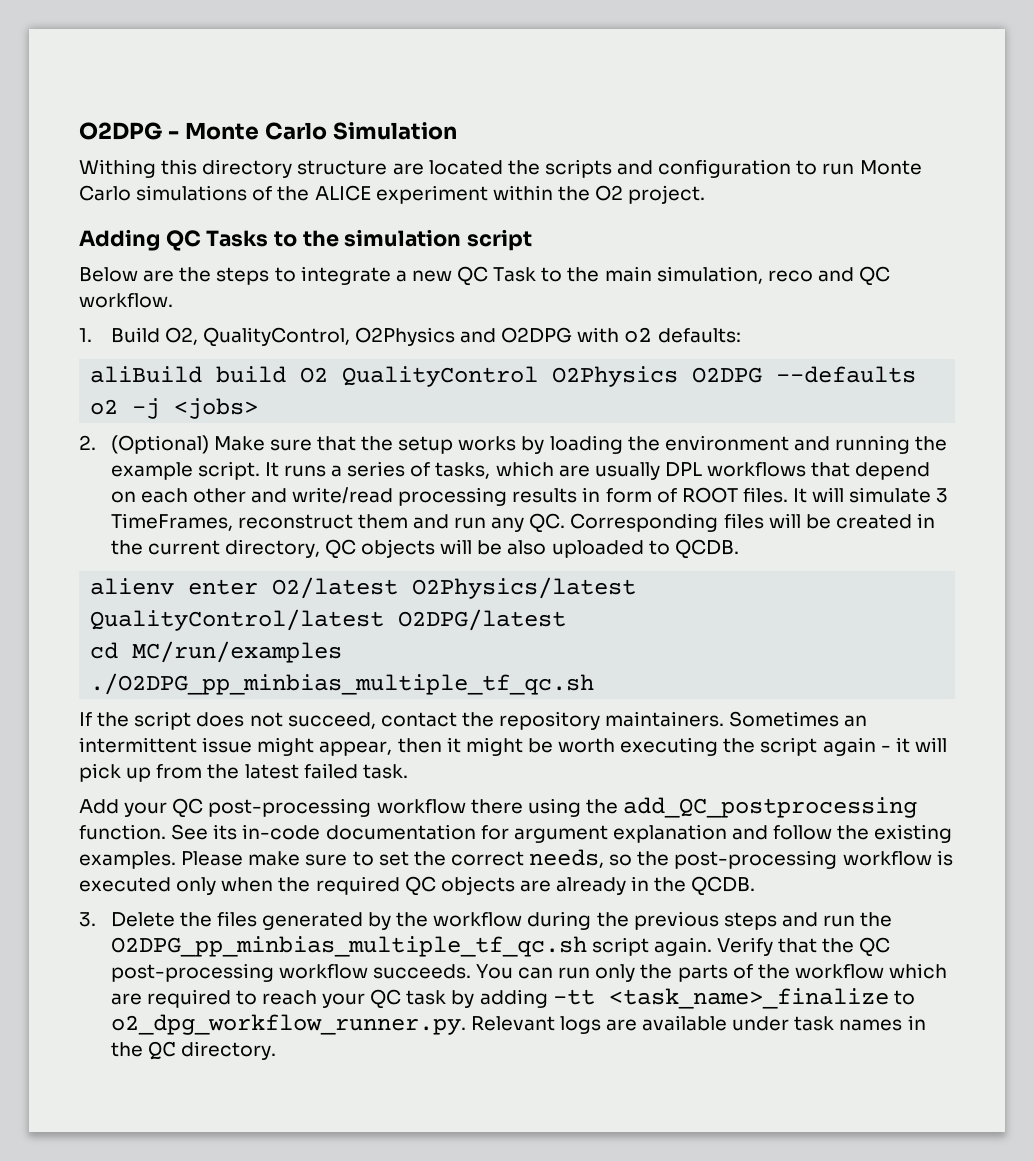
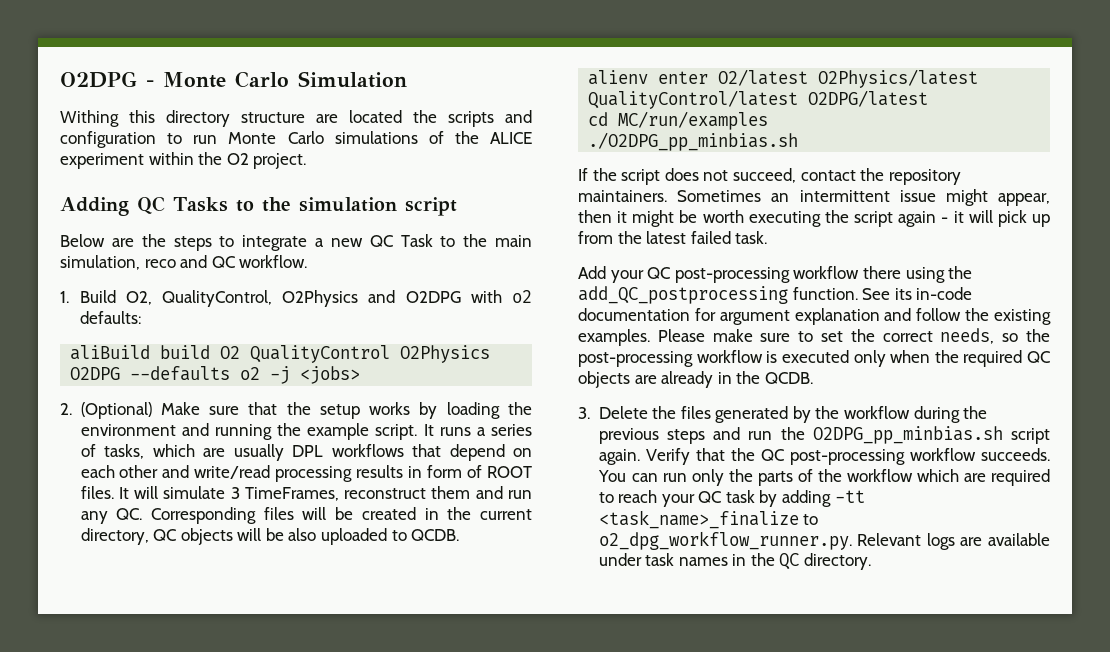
- ./O2DPG_pp_minbias_multiple_tf_qc.sh
+ ./O2DPG_pp_minbias.sh
- 3. Delete the files generated by the workflow during the previous steps and run the O2DPG_pp_minbias_multiple_tf_qc.sh script again.
+ 3. Delete the files generated by the workflow during the previous steps and run the O2DPG_pp_minbias.sh script again.

